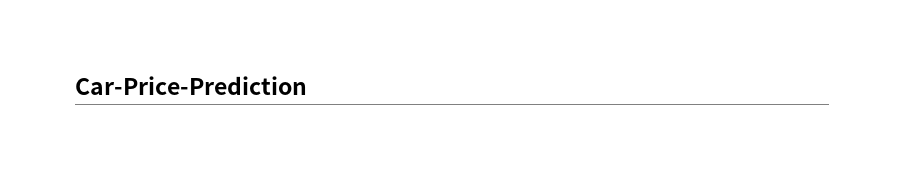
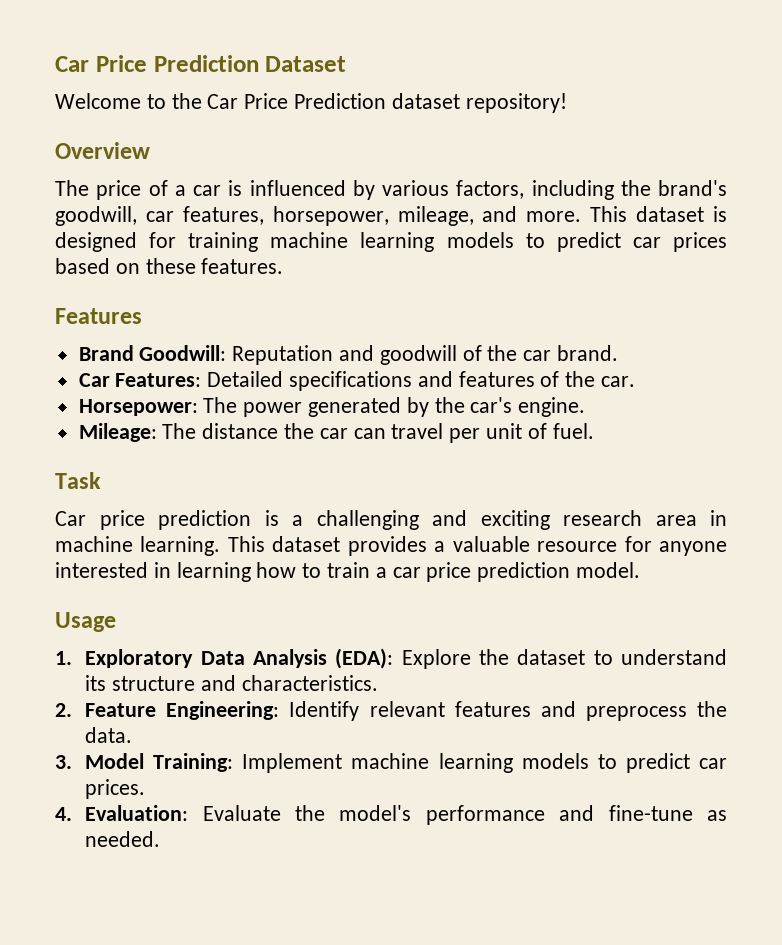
- Car-Price-Prediction
+ Car Price Prediction Dataset
+ Welcome to the Car Price Prediction dataset repository!
+ Overview
+ The price of a car is influenced by various factors, including the brand's goodwill, car features, horsepower, mileage, and more. This dataset is designed for training machine learning models to predict car prices based on these features.
+ Features
+ Brand Goodwill: Reputation and goodwill of the car brand.
+ Car Features: Detailed specifications and features of the car.
+ Horsepower: The power generated by the car's engine.
+ Mileage: The distance the car can travel per unit of fuel.
+ Task
+ Car price prediction is a challenging and exciting research area in machine learning. This dataset provides a valuable resource for anyone interested in learning how to train a car price prediction model.
+ Usage
+ 1. Exploratory Data Analysis (EDA): Explore the dataset to understand its structure and characteristics.
+ 2. Feature Engineering: Identify relevant features and preprocess the data.
+ 3. Model Training: Implement machine learning models to predict car prices.
+ 4. Evaluation: Evaluate the model's performance and fine-tune as needed.

